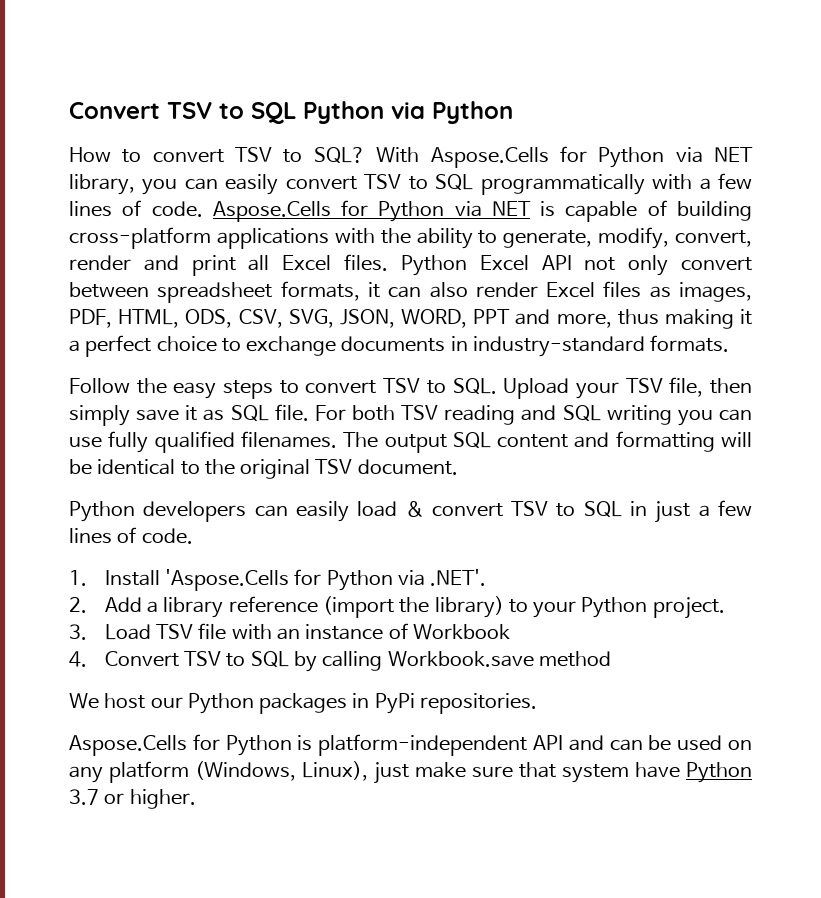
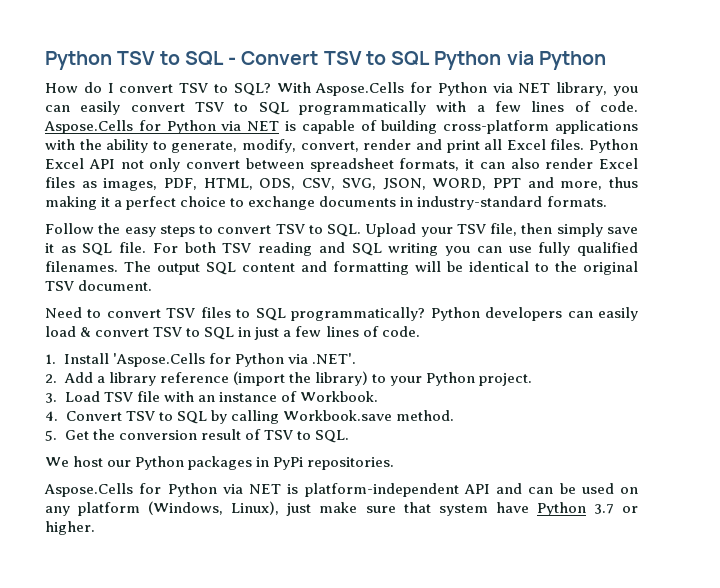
- Convert TSV to SQL Python via Python
+ Python TSV to SQL - Convert TSV to SQL Python via Python
- How to convert TSV to SQL?
+ How do I convert TSV to SQL?
+ Need to convert TSV files to SQL programmatically?
- 3. Load TSV file with an instance of Workbook
+ 3. Load TSV file with an instance of Workbook.
- 4. Convert TSV to SQL by calling Workbook.save method
+ 4. Convert TSV to SQL by calling Workbook.save method.
+ 5. Get the conversion result of TSV to SQL.
- Aspose.Cells for Python is platform-independent API and can be used on any platform (Windows, Linux), just make sure that system have Python 3.7 or higher.
+ Aspose.Cells for Python via NET is platform-independent API and can be used on any platform (Windows, Linux), just make sure that system have Python 3.7 or higher.

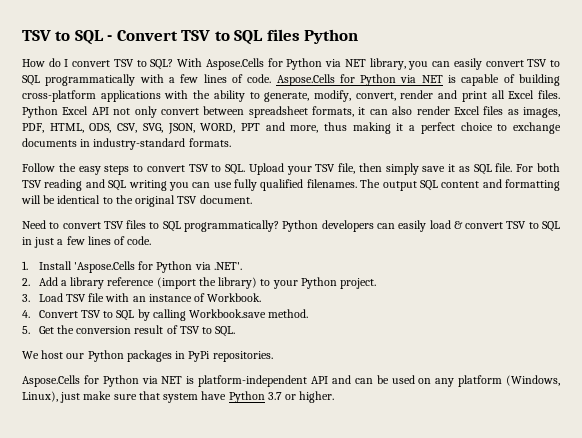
- Python TSV to SQL - Convert TSV to SQL Python via Python
+ TSV to SQL - Convert TSV to SQL files Python

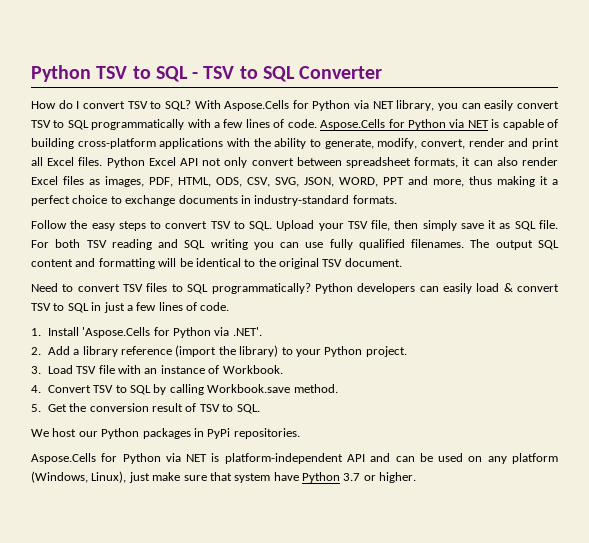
- TSV to SQL - Convert TSV to SQL files Python
+ Python TSV to SQL - TSV to SQL Converter

